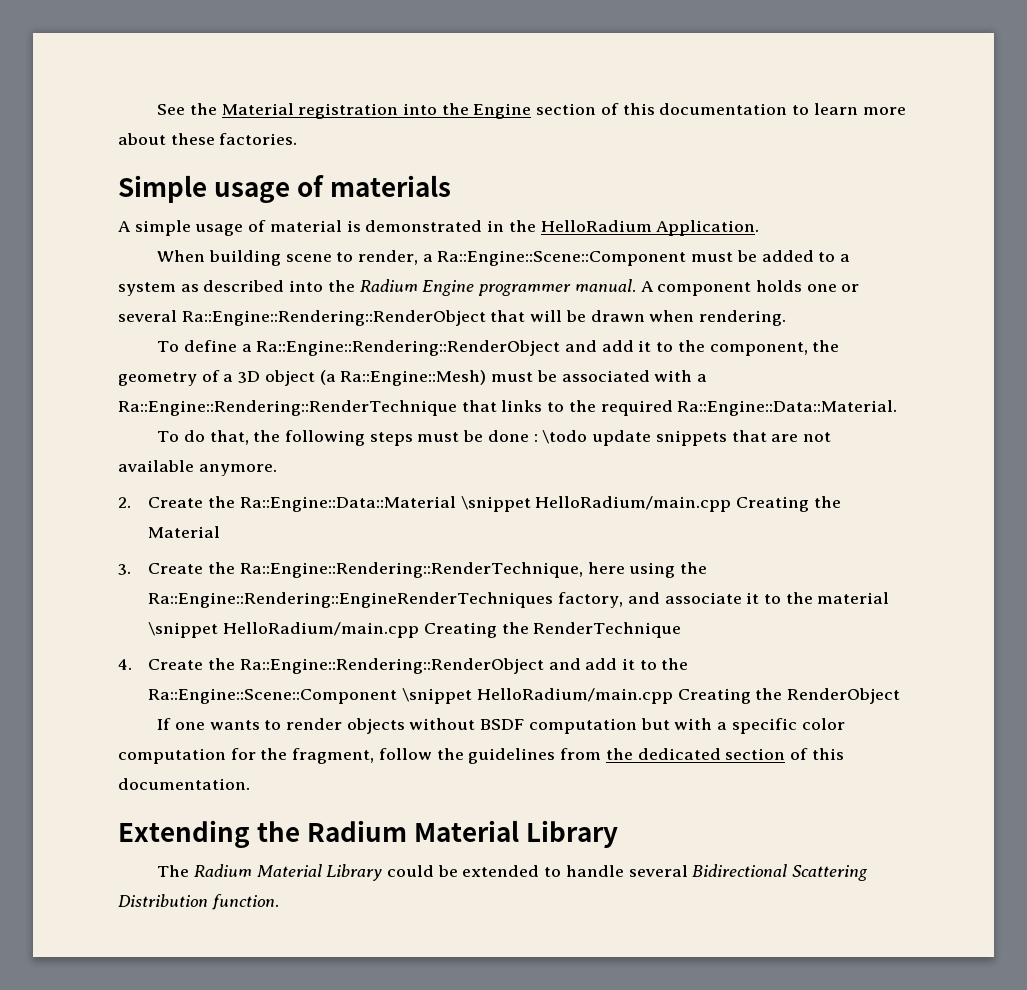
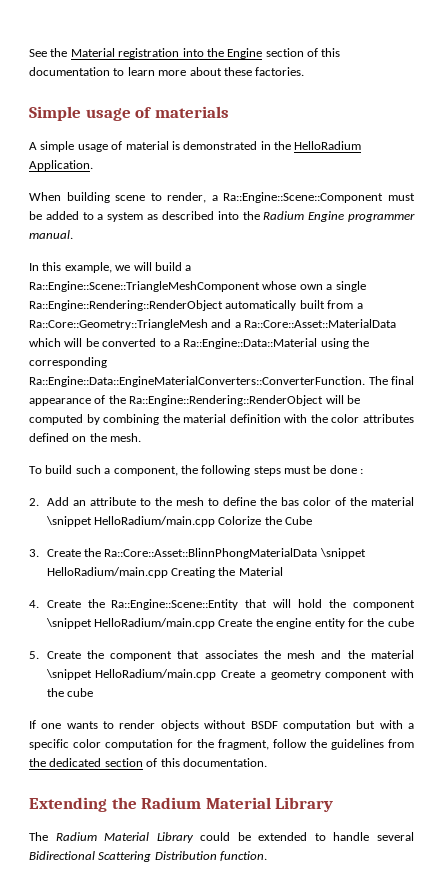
- When building scene to render, a Ra::Engine::Scene::Component must be added to a system as described into the Radium Engine programmer manual. A component holds one or several Ra::Engine::Rendering::RenderObject that will be drawn when rendering.
- To define a Ra::Engine::Rendering::RenderObject and add it to the component, the geometry of a 3D object (a Ra::Engine::Mesh) must be associated with a Ra::Engine::Rendering::RenderTechnique that links to the required Ra::Engine::Data::Material.
- To do that, the following steps must be done : \todo update snippets that are not available anymore.
- 2. Create the Ra::Engine::Data::Material \snippet HelloRadium/main.cpp Creating the Material
+ When building scene to render, a Ra::Engine::Scene::Component must be added to a system as described into the Radium Engine programmer manual.
+ In this example, we will build a Ra::Engine::Scene::TriangleMeshComponent whose own a single Ra::Engine::Rendering::RenderObject automatically built from a Ra::Core::Geometry::TriangleMesh and a Ra::Core::Asset::MaterialData which will be converted to a Ra::Engine::Data::Material using the corresponding Ra::Engine::Data::EngineMaterialConverters::ConverterFunction. The final appearance of the Ra::Engine::Rendering::RenderObject will be computed by combining the material definition with the color attributes defined on the mesh.
+ To build such a component, the following steps must be done :
+ 2. Add an attribute to the mesh to define the bas color of the material \snippet HelloRadium/main.cpp Colorize the Cube
+ 3. Create the Ra::Core::Asset::BlinnPhongMaterialData \snippet HelloRadium/main.cpp Creating the Material
- 3. Create the Ra::Engine::Rendering::RenderTechnique, here using the Ra::Engine::Rendering::EngineRenderTechniques factory, and associate it to the material \snippet HelloRadium/main.cpp Creating the RenderTechnique
- 4. Create the Ra::Engine::Rendering::RenderObject and add it to the Ra::Engine::Scene::Component \snippet HelloRadium/main.cpp Creating the RenderObject
+ 4. Create the Ra::Engine::Scene::Entity that will hold the component \snippet HelloRadium/main.cpp Create the engine entity for the cube
+ 5. Create the component that associates the mesh and the material \snippet HelloRadium/main.cpp Create a geometry component with the cube

